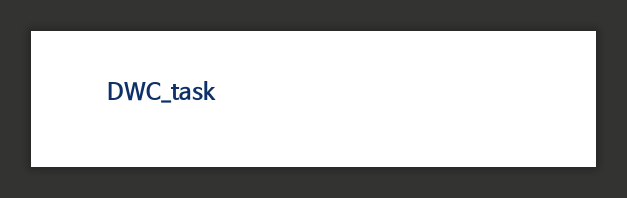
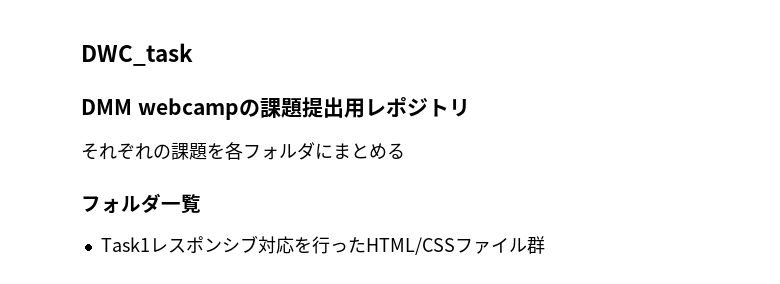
+ DMM webcampの課題提出用レポジトリ
+ それぞれの課題を各フォルダにまとめる
+ フォルダ一覧
+ Task1レスポンシブ対応を行ったHTML/CSSファイル群

